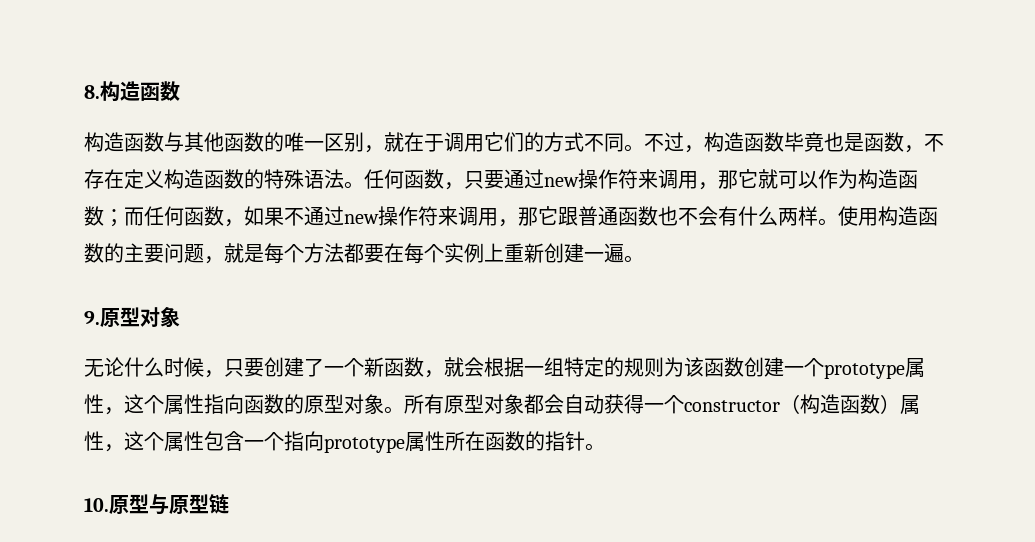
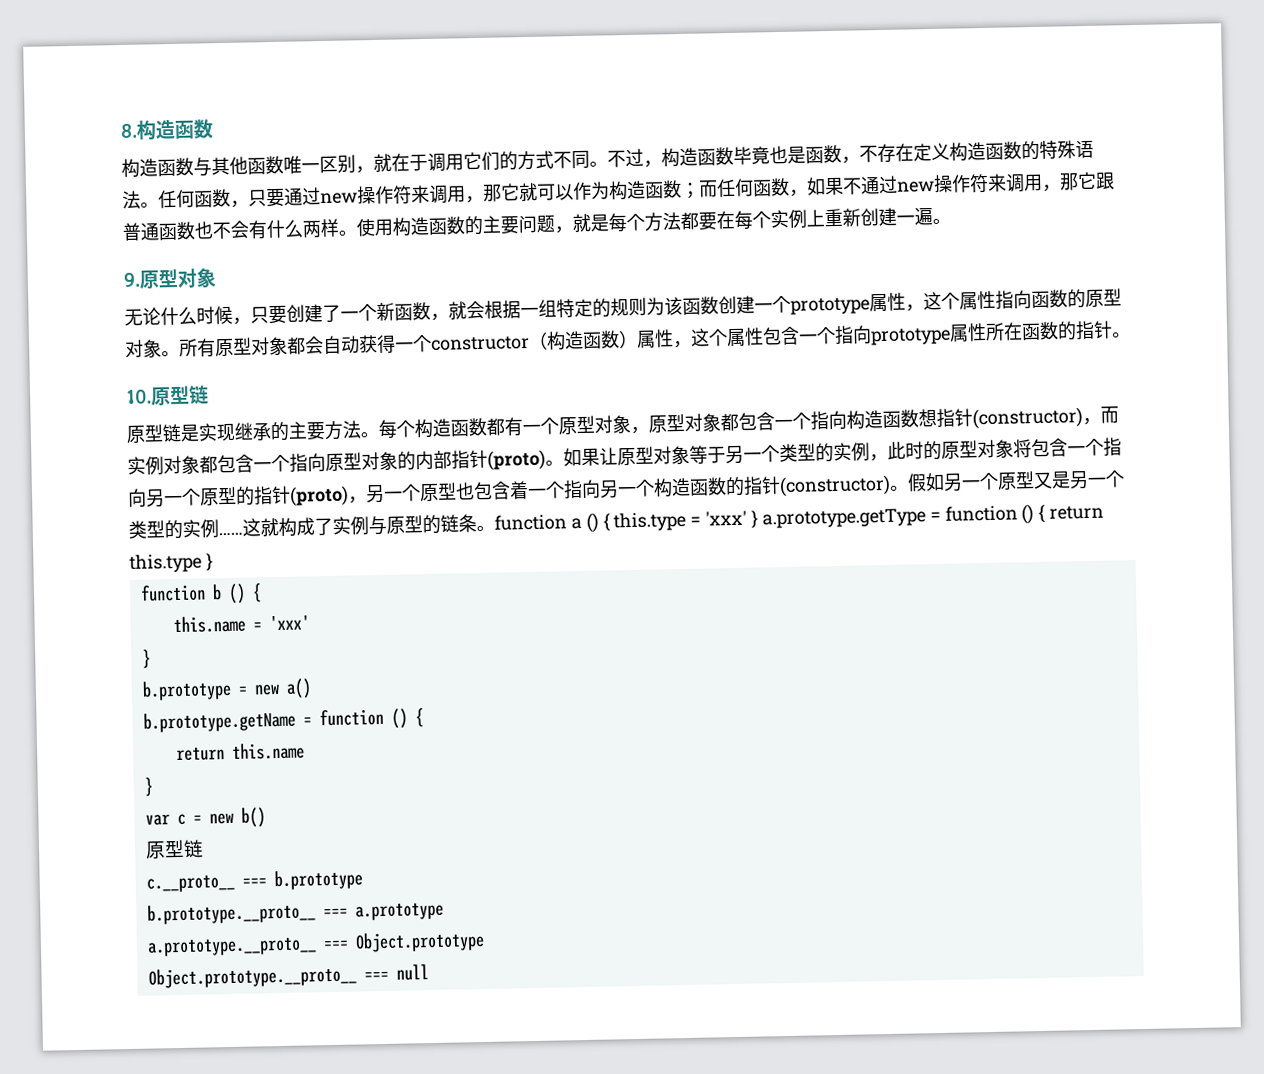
- 构造函数与其他函数的唯一区别，就在于调用它们的方式不同。
+ 构造函数与其他函数唯一区别，就在于调用它们的方式不同。
- 10.原型与原型链
+ 10.原型链
+ 原型链是实现继承的主要方法。每个构造函数都有一个原型对象，原型对象都包含一个指向构造函数想指针(constructor)，而实例对象都包含一个指向原型对象的内部指针(proto)。如果让原型对象等于另一个类型的实例，此时的原型对象将包含一个指向另一个原型的指针(proto)，另一个原型也包含着一个指向另一个构造函数的指针(constructor)。假如另一个原型又是另一个类型的实例……这就构成了实例与原型的链条。function a () { this.type = 'xxx' } a.prototype.getType = function () { return this.type }
+ function b () {
+ this.name = 'xxx'
+ }
+ b.prototype = new a()
+ b.prototype.getName = function () {
+ return this.name
+ }
+ var c = new b()
+ 原型链
+ c.__proto__ === b.prototype
+ b.prototype.__proto__ === a.prototype
+ a.prototype.__proto__ === Object.prototype
+ Object.prototype.__proto__ === null

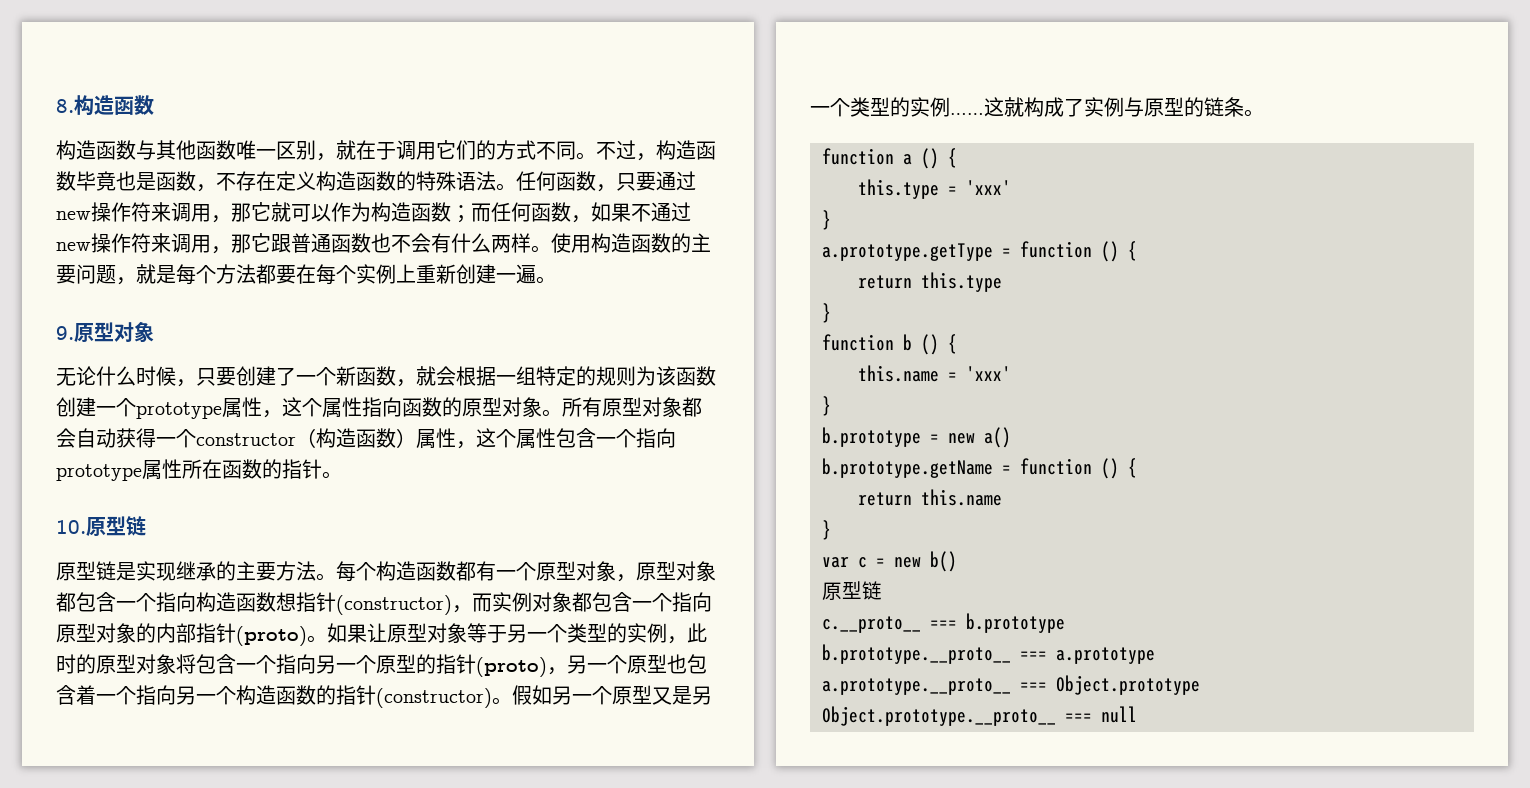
- 这就构成了实例与原型的链条。function a () { this.type = 'xxx' } a.prototype.getType = function () { return this.type }
+ 这就构成了实例与原型的链条。
+ function a () {
+ this.type = 'xxx'
+ }
+ a.prototype.getType = function () {
+ return this.type
+ }

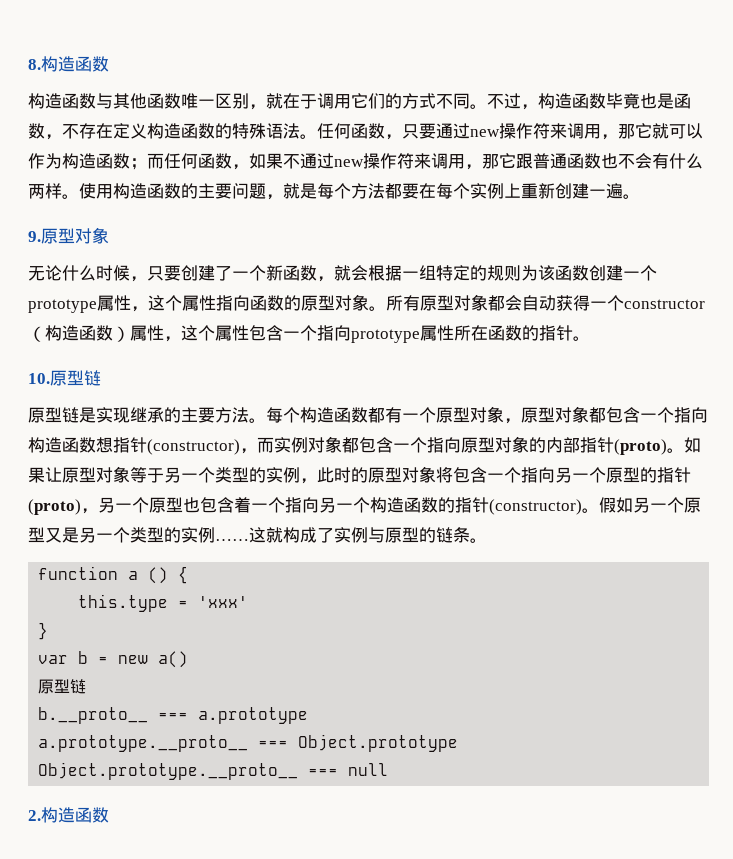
- a.prototype.getType = function () {
- return this.type
- }
- function b () {
- this.name = 'xxx'
- }
- b.prototype = new a()
- b.prototype.getName = function () {
- return this.name
- }
- var c = new b()
+ var b = new a()
  原型链
- c.__proto__ === b.prototype
- b.prototype.__proto__ === a.prototype
+ b.__proto__ === a.prototype
+ 2.构造函数

